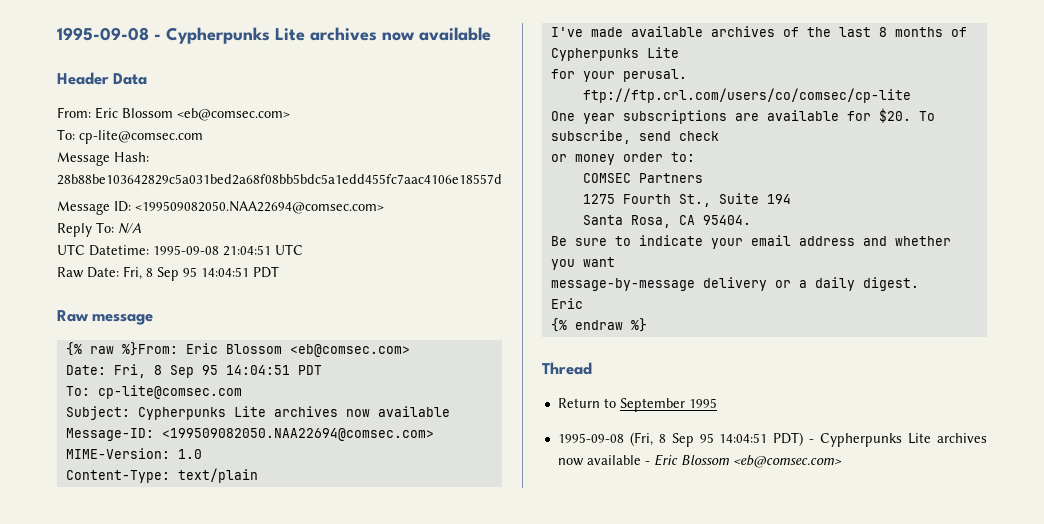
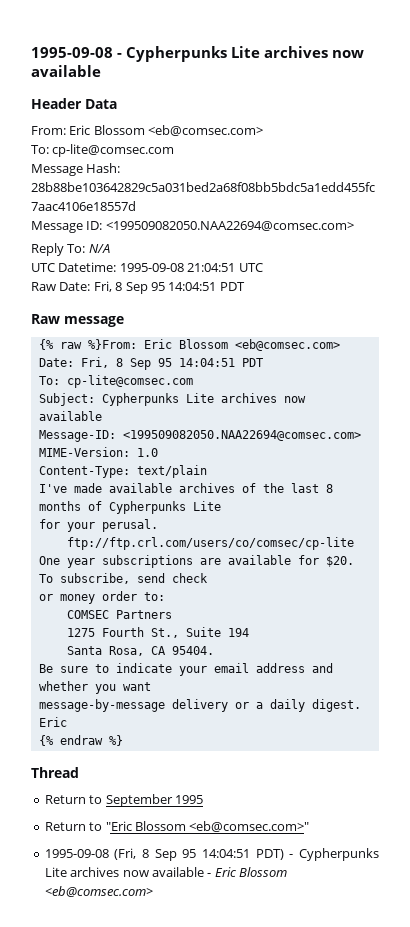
+ Return to "Eric Blossom <eb@comsec.com>"

